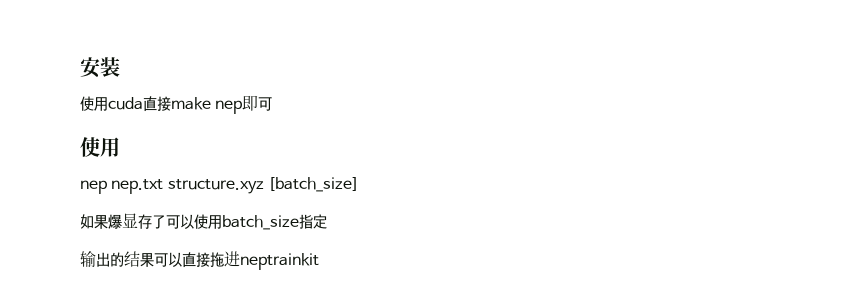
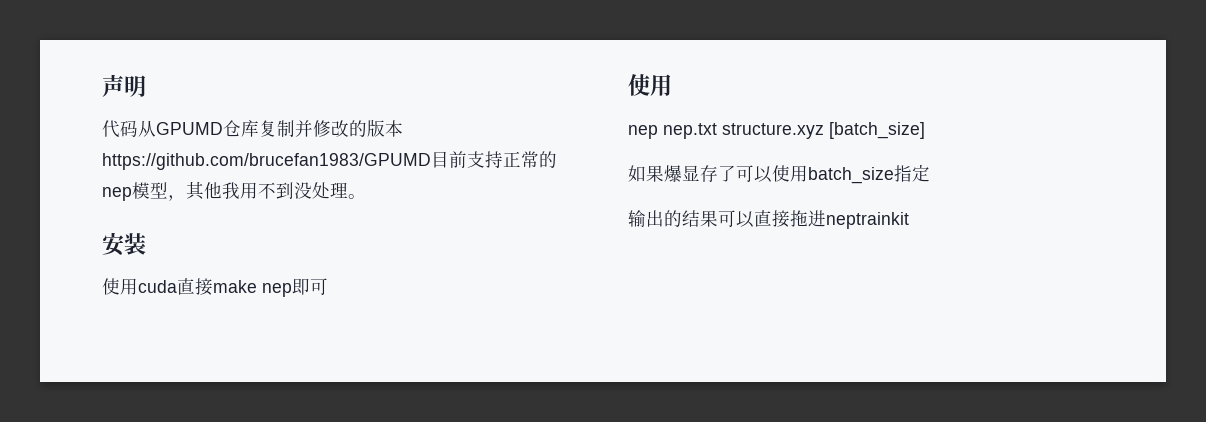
+ 声明
+ 代码从GPUMD仓库复制并修改的版本https://github.com/brucefan1983/GPUMD目前支持正常的nep模型，其他我用不到没处理。

